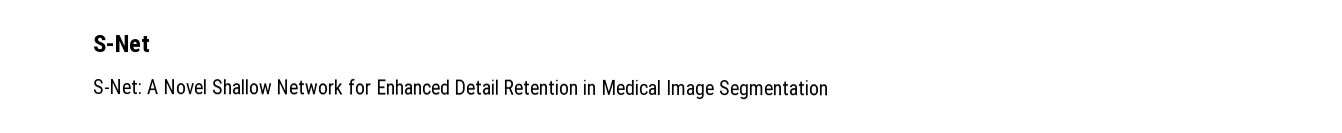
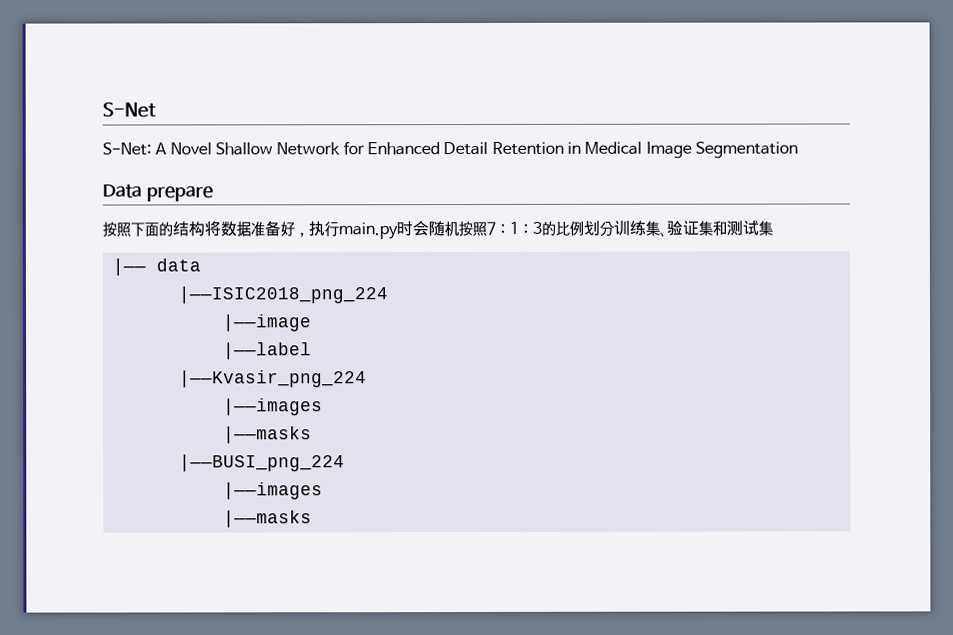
+ Data prepare
+ 按照下面的结构将数据准备好，执行main.py时会随机按照7：1：3的比例划分训练集、验证集和测试集
+ |—— data
+ |——ISIC2018_png_224
+ |——image
+ |——label
+ |——Kvasir_png_224
+ |——images
+ |——masks
+ |——BUSI_png_224
+ |——images
+ |——masks

